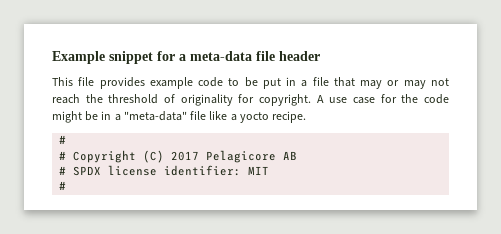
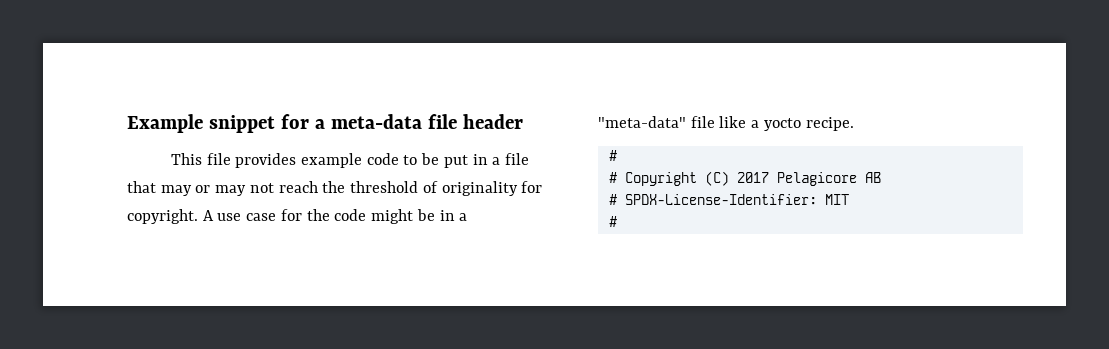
- # SPDX license identifier: MIT
+ # SPDX-License-Identifier: MIT

